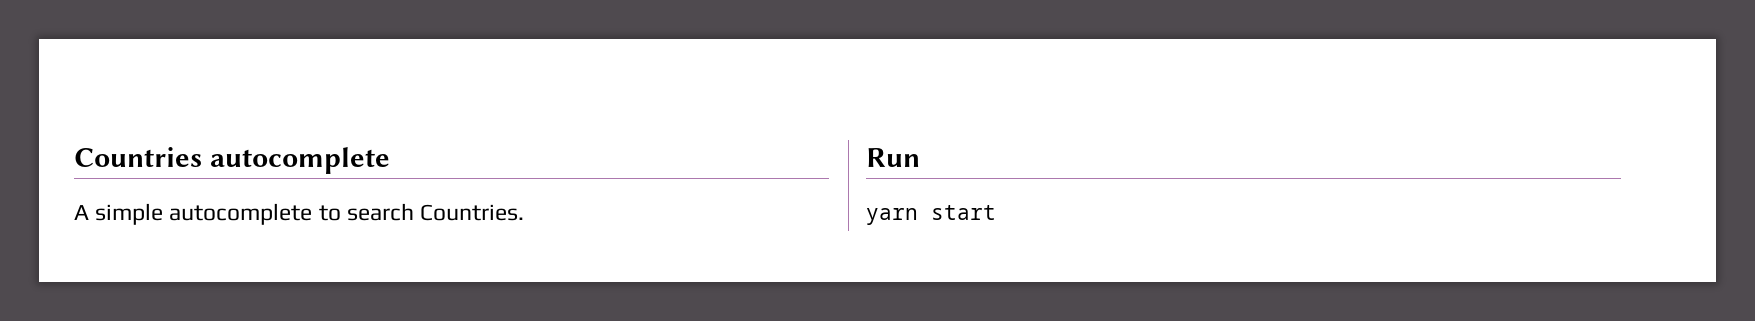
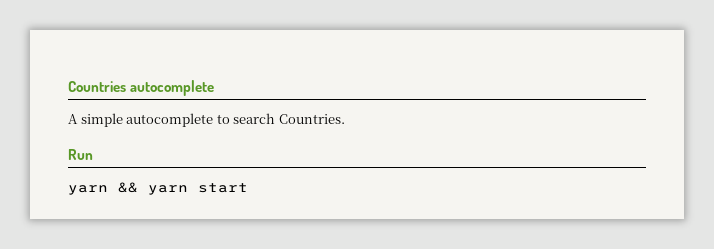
- yarn start
+ yarn && yarn start

